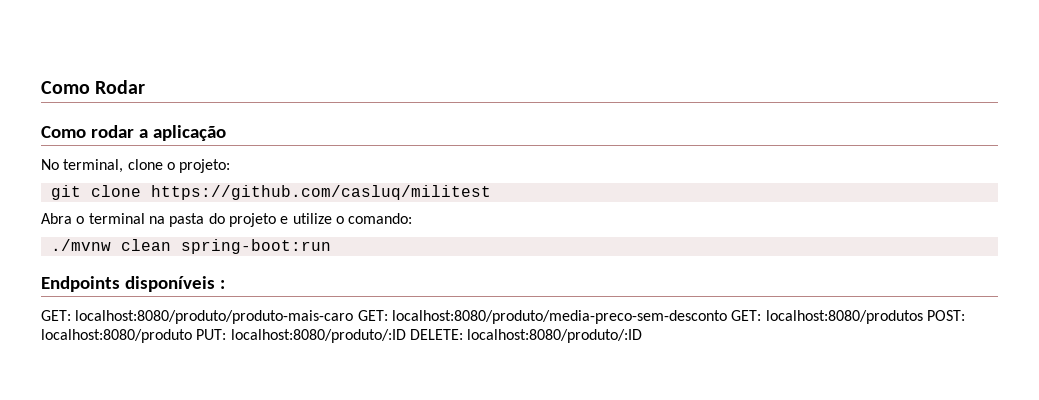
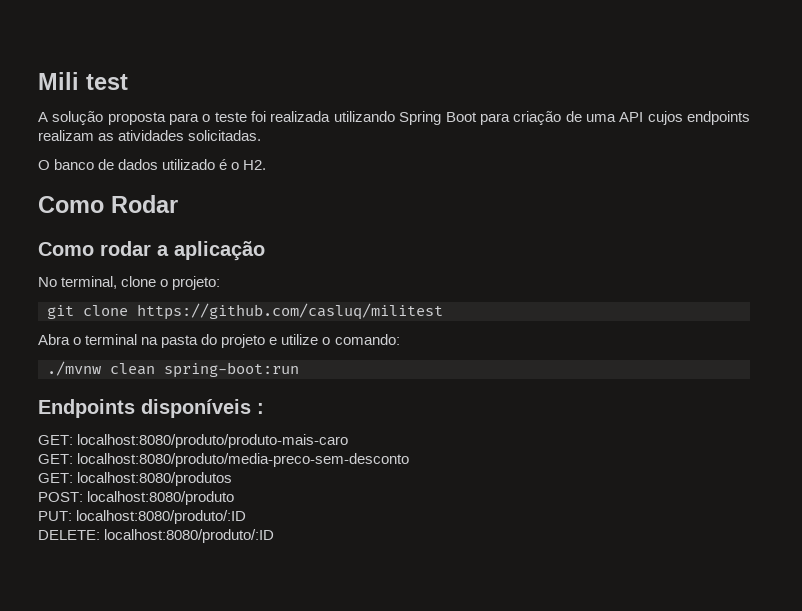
+ Mili test
+ A solução proposta para o teste foi realizada utilizando Spring Boot para criação de uma API cujos endpoints realizam as atividades solicitadas.
+ O banco de dados utilizado é o H2.
- GET: localhost:8080/produto/produto-mais-caro GET: localhost:8080/produto/media-preco-sem-desconto GET: localhost:8080/produtos POST: localhost:8080/produto PUT: localhost:8080/produto/:ID DELETE: localhost:8080/produto/:ID
+ GET: localhost:8080/produto/produto-mais-caro
+ GET: localhost:8080/produto/media-preco-sem-desconto
+ GET: localhost:8080/produtos
+ POST: localhost:8080/produto
+ PUT: localhost:8080/produto/:ID
+ DELETE: localhost:8080/produto/:ID

